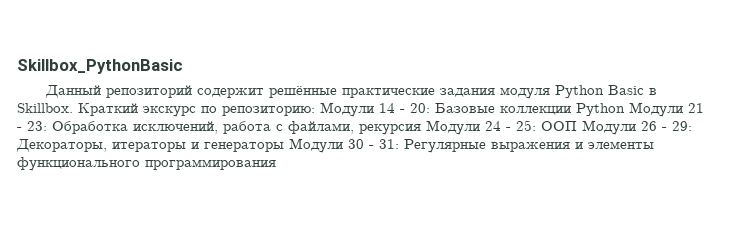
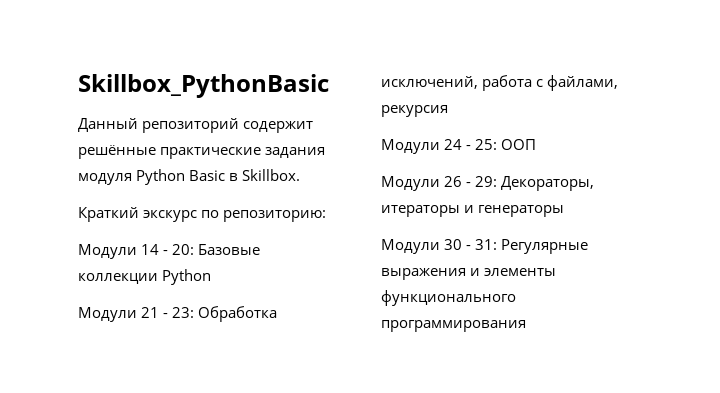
- Данный репозиторий содержит решённые практические задания модуля Python Basic в Skillbox. Краткий экскурс по репозиторию: Модули 14 - 20: Базовые коллекции Python Модули 21 - 23: Обработка исключений, работа с файлами, рекурсия Модули 24 - 25: ООП Модули 26 - 29: Декораторы, итераторы и генераторы Модули 30 - 31: Регулярные выражения и элементы функционального программирования
+ Данный репозиторий содержит решённые практические задания модуля Python Basic в Skillbox.
+ Краткий экскурс по репозиторию:
+ Модули 14 - 20: Базовые коллекции Python
+ Модули 21 - 23: Обработка исключений, работа с файлами, рекурсия
+ Модули 24 - 25: ООП
+ Модули 26 - 29: Декораторы, итераторы и генераторы
+ Модули 30 - 31: Регулярные выражения и элементы функционального программирования

